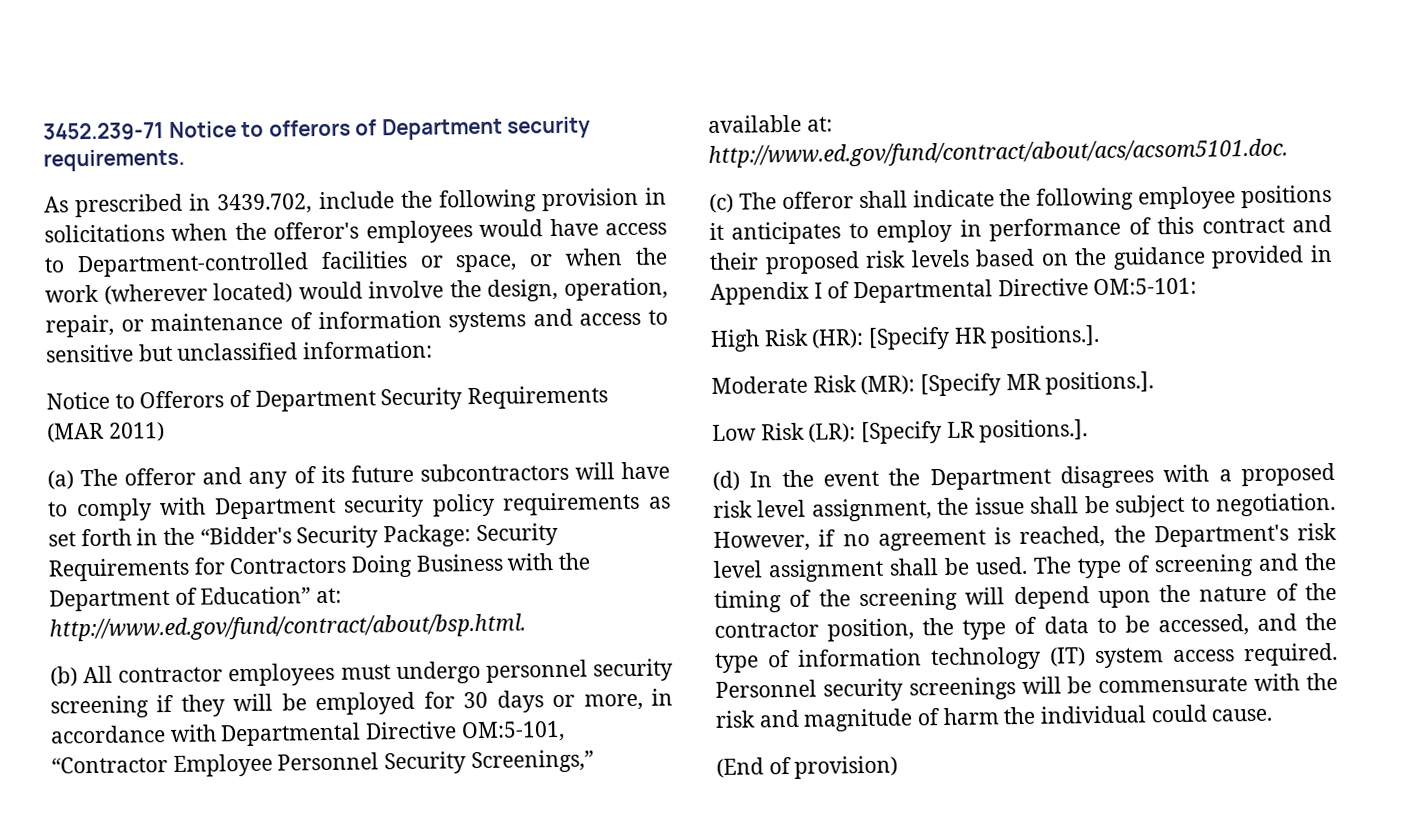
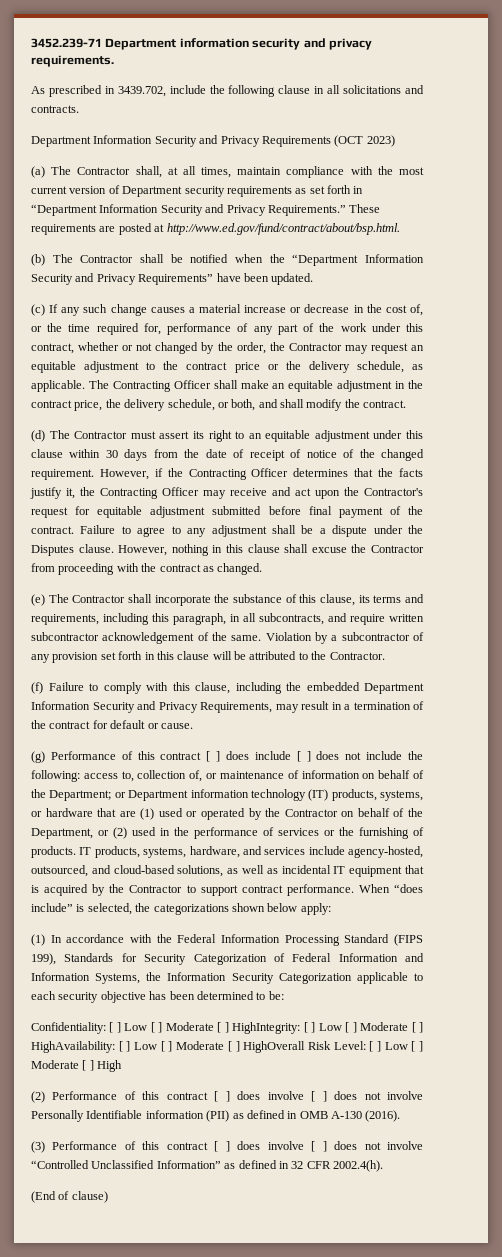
- 3452.239-71 Notice to offerors of Department security requirements.
+ 3452.239-71 Department information security and privacy requirements.
- As prescribed in 3439.702, include the following provision in solicitations when the offeror's employees would have access to Department-controlled facilities or space, or when the work (wherever located) would involve the design, operation, repair, or maintenance of information systems and access to sensitive but unclassified information:
- Notice to Offerors of Department Security Requirements (MAR 2011)
- (a) The offeror and any of its future subcontractors will have to comply with Department security policy requirements as set forth in the “Bidder's Security Package: Security Requirements for Contractors Doing Business with the Department of Education” at: http://www.ed.gov/fund/contract/about/bsp.html.
- (b) All contractor employees must undergo personnel security screening if they will be employed for 30 days or more, in accordance with Departmental Directive OM:5-101, “Contractor Employee Personnel Security Screenings,” available at: http://www.ed.gov/fund/contract/about/acs/acsom5101.doc.
- (c) The offeror shall indicate the following employee positions it anticipates to employ in performance of this contract and their proposed risk levels based on the guidance provided in Appendix I of Departmental Directive OM:5-101:
- High Risk (HR): [Specify HR positions.].
- Moderate Risk (MR): [Specify MR positions.].
- Low Risk (LR): [Specify LR positions.].
- (d) In the event the Department disagrees with a proposed risk level assignment, the issue shall be subject to negotiation. However, if no agreement is reached, the Department's risk level assignment shall be used. The type of screening and the timing of the screening will depend upon the nature of the contractor position, the type of data to be accessed, and the type of information technology (IT) system access required. Personnel security screenings will be commensurate with the risk and magnitude of harm the individual could cause.
+ As prescribed in 3439.702, include the following clause in all solicitations and contracts.
+ Department Information Security and Privacy Requirements (OCT 2023)
+ (a) The Contractor shall, at all times, maintain compliance with the most current version of Department security requirements as set forth in “Department Information Security and Privacy Requirements.” These requirements are posted at http://www.ed.gov/fund/contract/about/bsp.html.
+ (b) The Contractor shall be notified when the “Department Information Security and Privacy Requirements” have been updated.
+ (c) If any such change causes a material increase or decrease in the cost of, or the time required for, performance of any part of the work under this contract, whether or not changed by the order, the Contractor may request an equitable adjustment to the contract price or the delivery schedule, as applicable. The Contracting Officer shall make an equitable adjustment in the contract price, the delivery schedule, or both, and shall modify the contract.
+ (d) The Contractor must assert its right to an equitable adjustment under this clause within 30 days from the date of receipt of notice of the changed requirement. However, if the Contracting Officer determines that the facts justify it, the Contracting Officer may receive and act upon the Contractor's request for equitable adjustment submitted before final payment of the contract. Failure to agree to any adjustment shall be a dispute under the Disputes clause. However, nothing in this clause shall excuse the Contractor from proceeding with the contract as changed.
+ (e) The Contractor shall incorporate the substance of this clause, its terms and requirements, including this paragraph, in all subcontracts, and require written subcontractor acknowledgement of the same. Violation by a subcontractor of any provision set forth in this clause will be attributed to the Contractor.
+ (f) Failure to comply with this clause, including the embedded Department Information Security and Privacy Requirements, may result in a termination of the contract for default or cause.
+ (g) Performance of this contract [ ] does include [ ] does not include the following: access to, collection of, or maintenance of information on behalf of the Department; or Department information technology (IT) products, systems, or hardware that are (1) used or operated by the Contractor on behalf of the Department, or (2) used in the performance of services or the furnishing of products. IT products, systems, hardware, and services include agency-hosted, outsourced, and cloud-based solutions, as well as incidental IT equipment that is acquired by the Contractor to support contract performance. When “does include” is selected, the categorizations shown below apply:
+ (1) In accordance with the Federal Information Processing Standard (FIPS 199), Standards for Security Categorization of Federal Information and Information Systems, the Information Security Categorization applicable to each security objective has been determined to be:
+ Confidentiality: [ ] Low [ ] Moderate [ ] HighIntegrity: [ ] Low [ ] Moderate [ ] HighAvailability: [ ] Low [ ] Moderate [ ] HighOverall Risk Level: [ ] Low [ ] Moderate [ ] High
+ (2) Performance of this contract [ ] does involve [ ] does not involve Personally Identifiable information (PII) as defined in OMB A-130 (2016).
+ (3) Performance of this contract [ ] does involve [ ] does not involve “Controlled Unclassified Information” as defined in 32 CFR 2002.4(h).
- (End of provision)
+ (End of clause)

